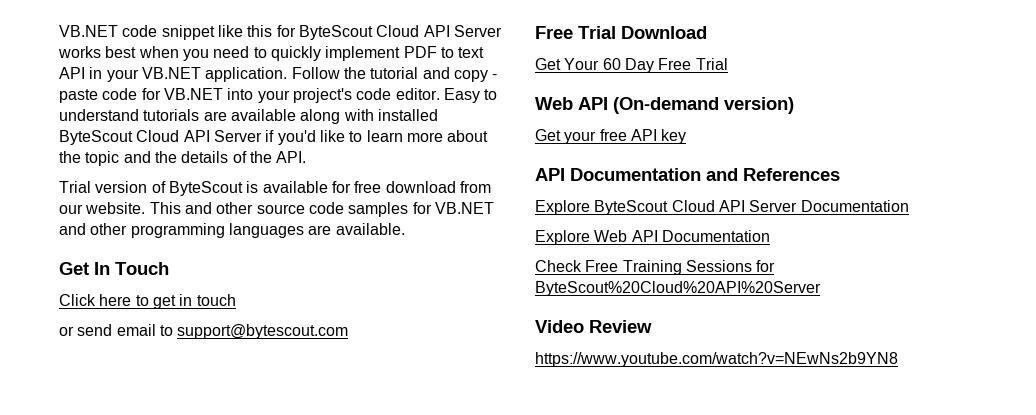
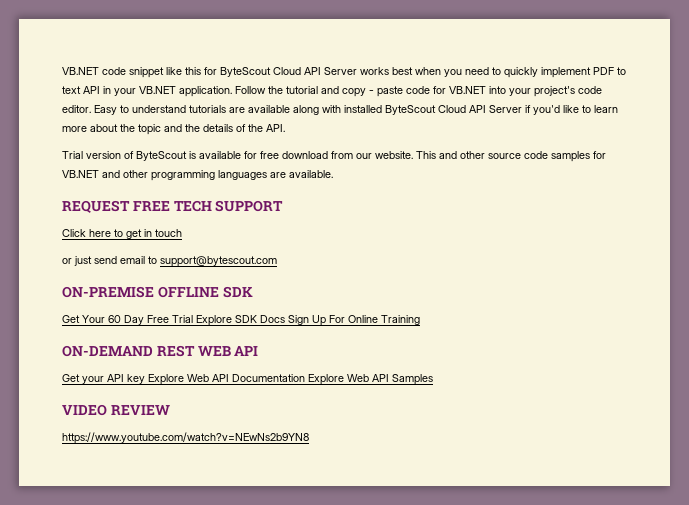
- Get In Touch
+ REQUEST FREE TECH SUPPORT
- or send email to support@bytescout.com
+ or just send email to support@bytescout.com
- Free Trial Download
+ ON-PREMISE OFFLINE SDK
- Get Your 60 Day Free Trial
- Web API (On-demand version)
+ Get Your 60 Day Free Trial Explore SDK Docs Sign Up For Online Training
+ ON-DEMAND REST WEB API
- Get your free API key
- API Documentation and References
- Explore ByteScout Cloud API Server Documentation
- Explore Web API Documentation
- Check Free Training Sessions for ByteScout%20Cloud%20API%20Server
- Video Review
+ Get your API key Explore Web API Documentation Explore Web API Samples
+ VIDEO REVIEW

